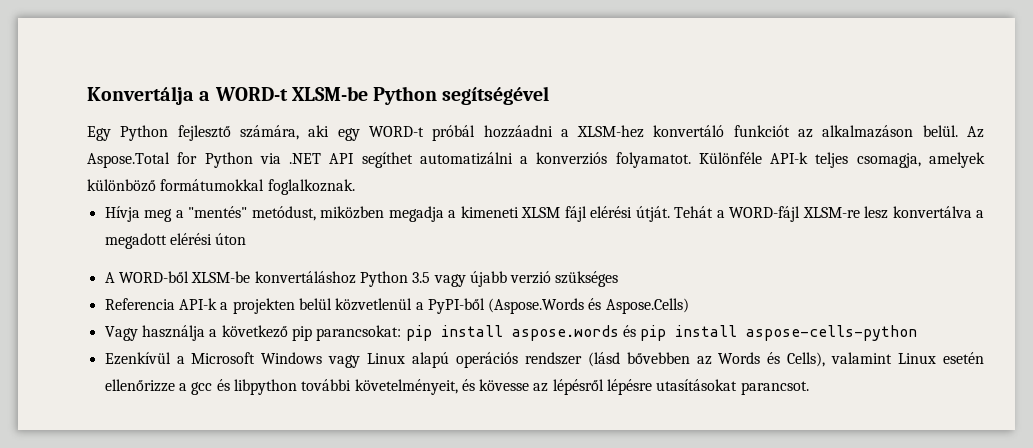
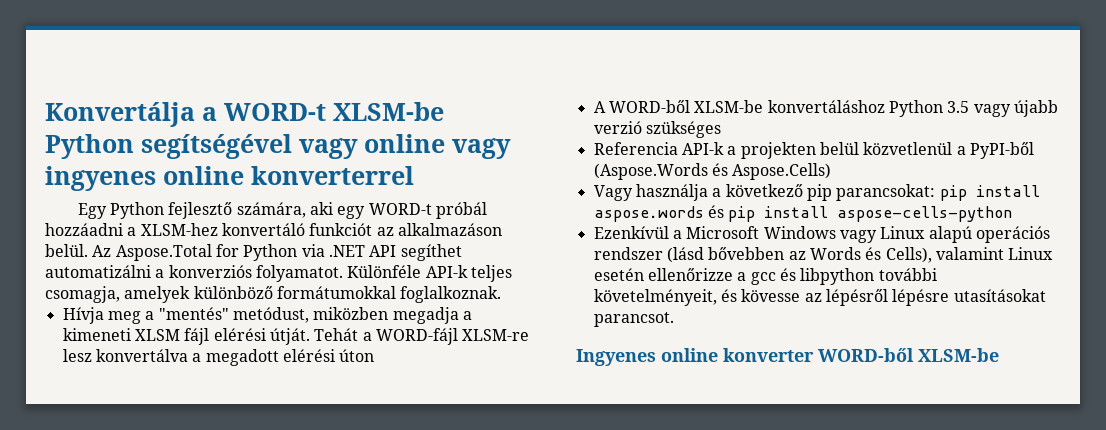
- Konvertálja a WORD-t XLSM-be Python segítségével
+ Konvertálja a WORD-t XLSM-be Python segítségével vagy online vagy ingyenes online konverterrel
+ Ingyenes online konverter WORD-ből XLSM-be

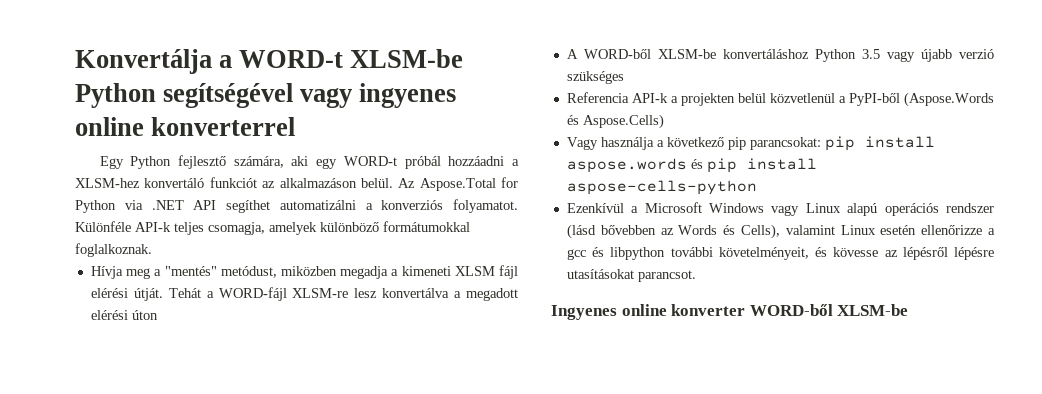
- Konvertálja a WORD-t XLSM-be Python segítségével vagy online vagy ingyenes online konverterrel
+ Konvertálja a WORD-t XLSM-be Python segítségével vagy ingyenes online konverterrel

